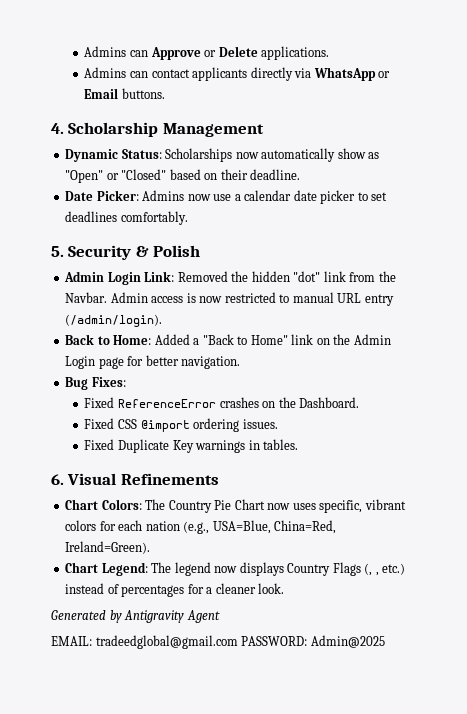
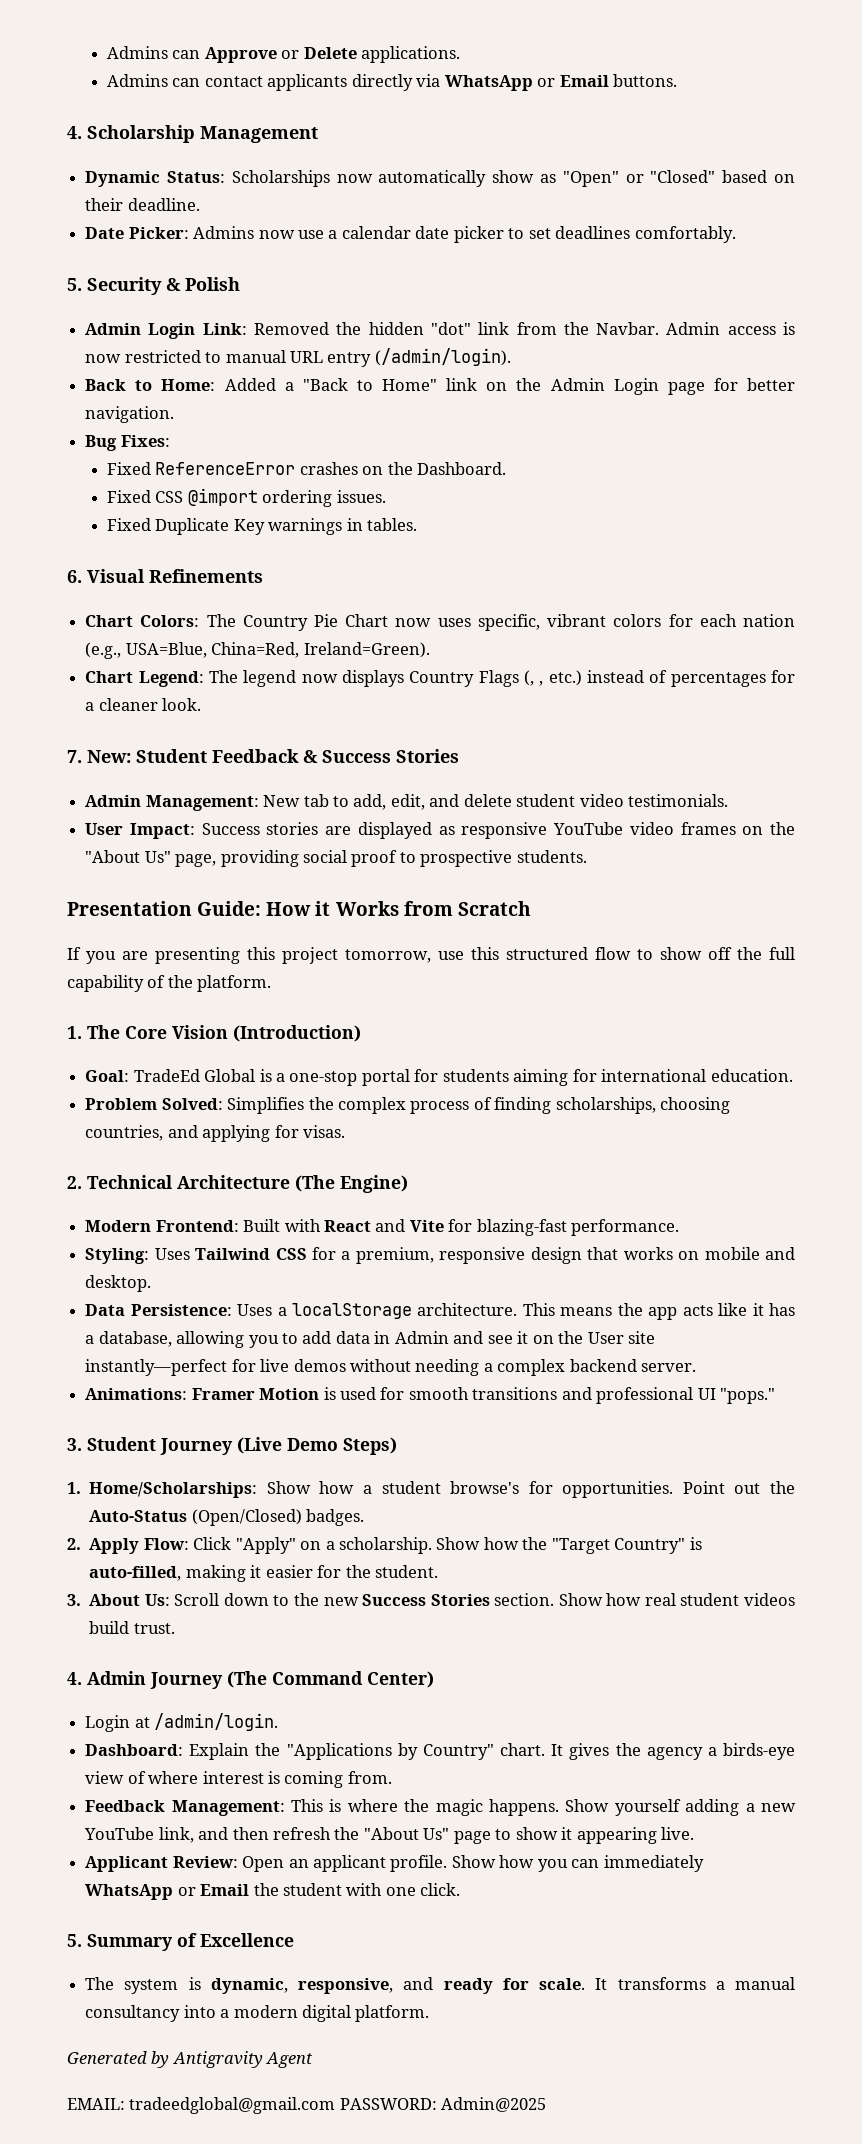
+ 7. New: Student Feedback & Success Stories
+ Admin Management: New tab to add, edit, and delete student video testimonials.
+ User Impact: Success stories are displayed as responsive YouTube video frames on the "About Us" page, providing social proof to prospective students.
+ Presentation Guide: How it Works from Scratch
+ If you are presenting this project tomorrow, use this structured flow to show off the full capability of the platform.
+ 1. The Core Vision (Introduction)
+ Goal: TradeEd Global is a one-stop portal for students aiming for international education.
+ Problem Solved: Simplifies the complex process of finding scholarships, choosing countries, and applying for visas.
+ 2. Technical Architecture (The Engine)
+ Modern Frontend: Built with React and Vite for blazing-fast performance.
+ Styling: Uses Tailwind CSS for a premium, responsive design that works on mobile and desktop.
+ Data Persistence: Uses a localStorage architecture. This means the app acts like it has a database, allowing you to add data in Admin and see it on the User site instantly—perfect for live demos without needing a complex backend server.
+ Animations: Framer Motion is used for smooth transitions and professional UI "pops."
+ 3. Student Journey (Live Demo Steps)
+ 1. Home/Scholarships: Show how a student browse's for opportunities. Point out the Auto-Status (Open/Closed) badges.
+ 2. Apply Flow: Click "Apply" on a scholarship. Show how the "Target Country" is auto-filled, making it easier for the student.
+ 3. About Us: Scroll down to the new Success Stories section. Show how real student videos build trust.
+ 4. Admin Journey (The Command Center)
+ Login at /admin/login.
+ Dashboard: Explain the "Applications by Country" chart. It gives the agency a birds-eye view of where interest is coming from.
+ Feedback Management: This is where the magic happens. Show yourself adding a new YouTube link, and then refresh the "About Us" page to show it appearing live.
+ Applicant Review: Open an applicant profile. Show how you can immediately WhatsApp or Email the student with one click.
+ 5. Summary of Excellence
+ The system is dynamic, responsive, and ready for scale. It transforms a manual consultancy into a modern digital platform.

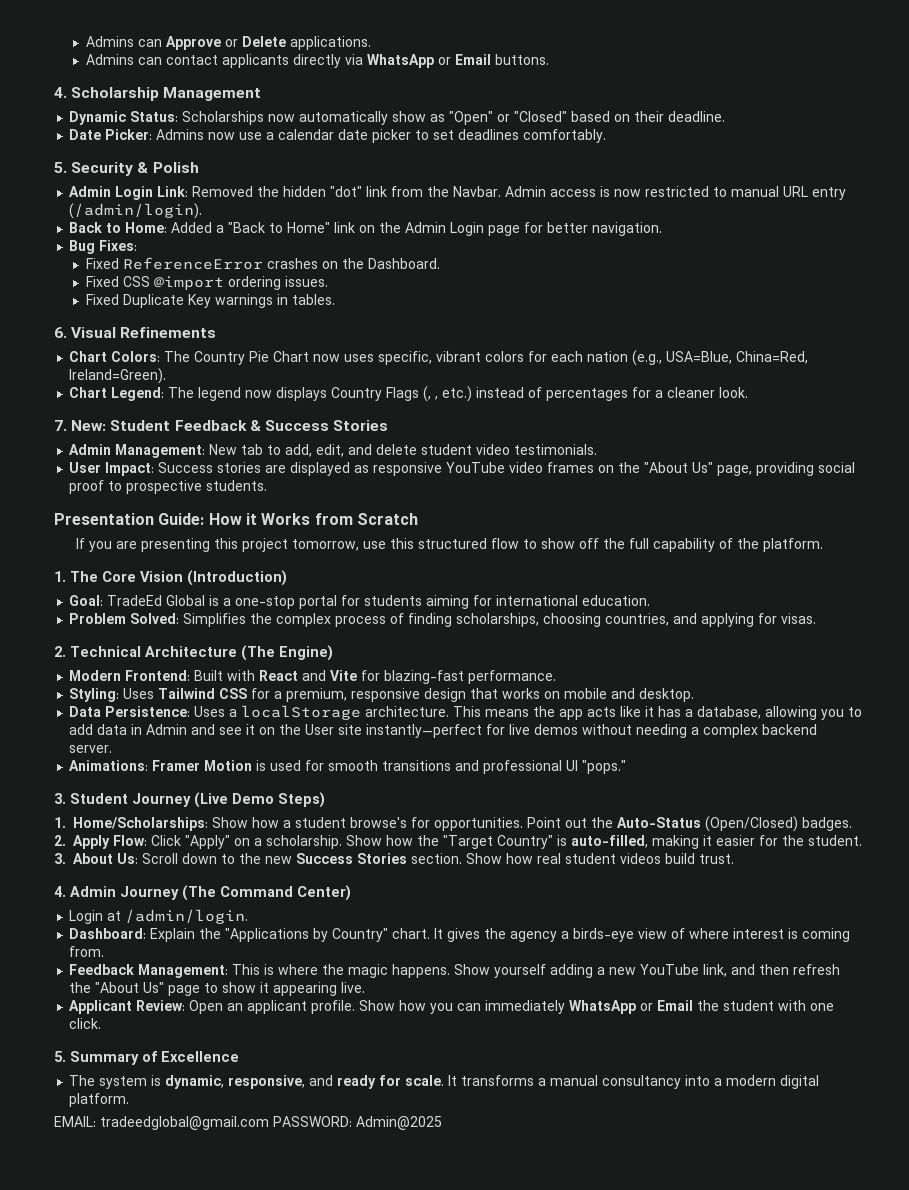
- Generated by Antigravity Agent

